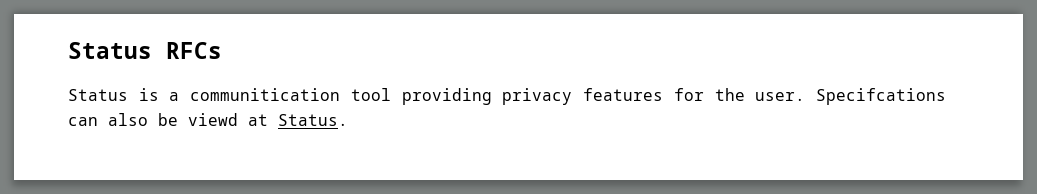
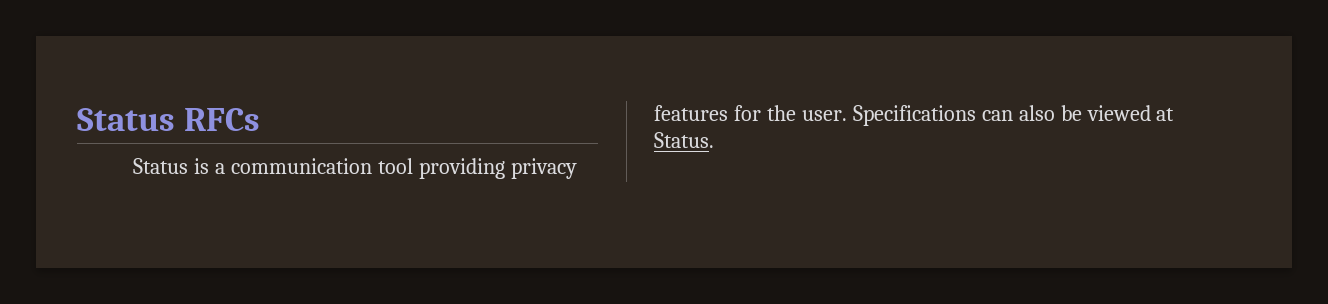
- Status is a communitication tool providing privacy features for the user.
+ Status is a communication tool providing privacy features for the user.
- Specifcations can also be viewd at Status.
+ Specifications can also be viewed at Status.

